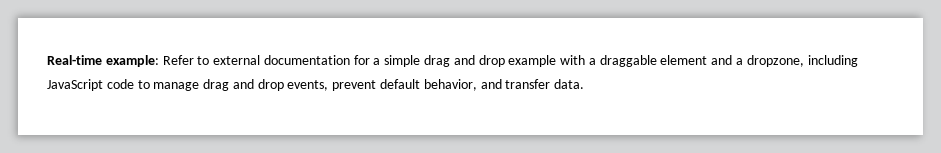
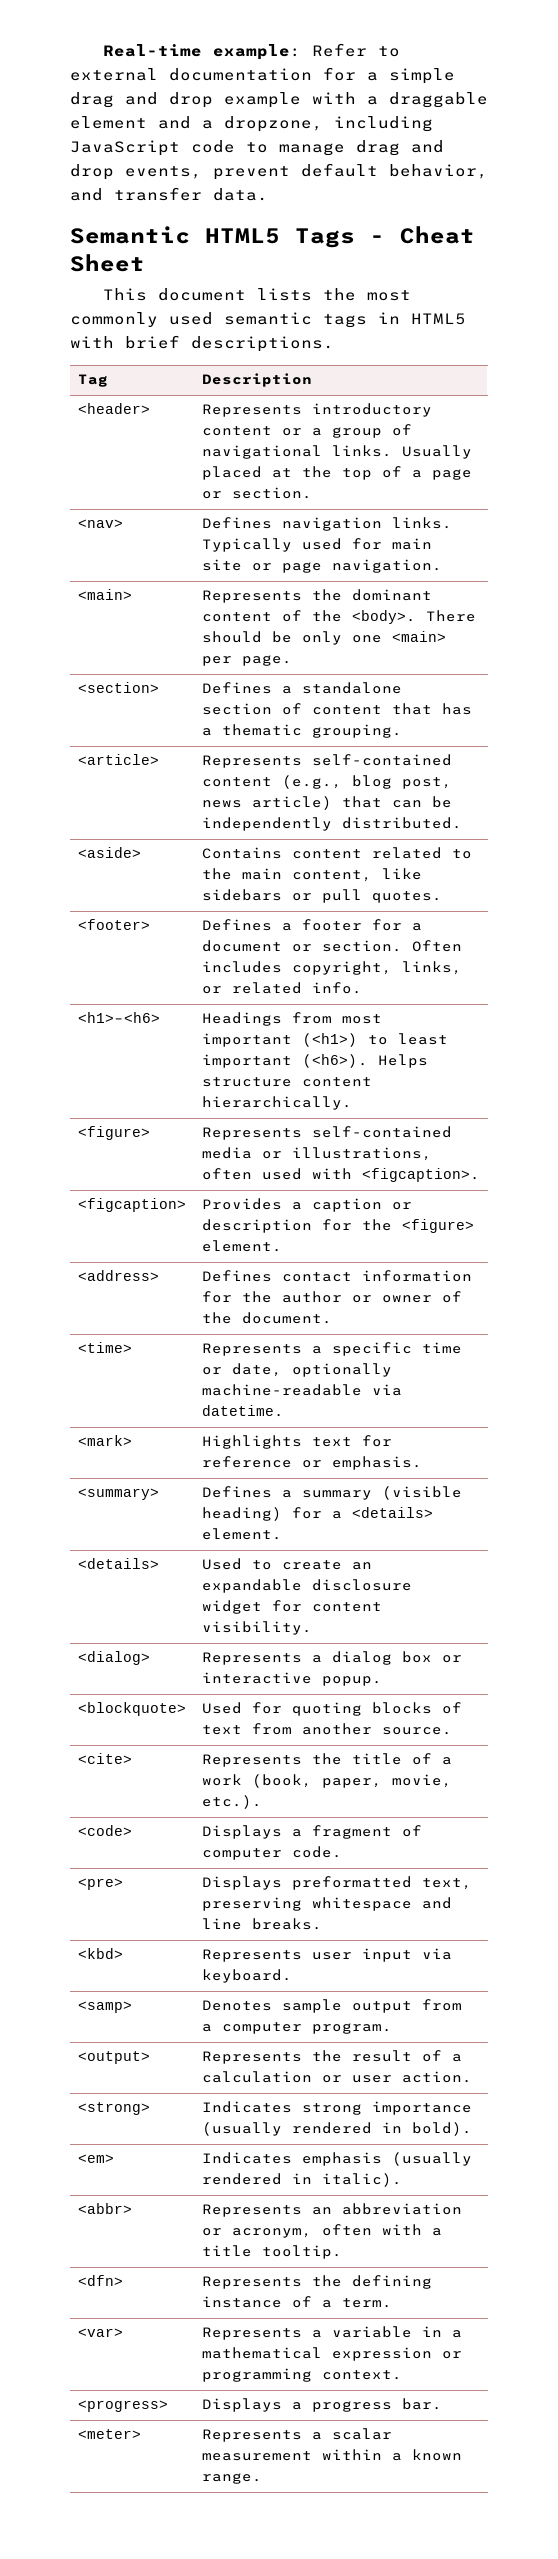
+ Semantic HTML5 Tags - Cheat Sheet
+ This document lists the most commonly used semantic tags in HTML5 with brief descriptions.
+ Tag | Description
+ <header> | Represents introductory content or a group of navigational links. Usually placed at the top of a page or section.
+ <nav> | Defines navigation links. Typically used for main site or page navigation.
+ <main> | Represents the dominant content of the <body>. There should be only one <main> per page.
+ <section> | Defines a standalone section of content that has a thematic grouping.
+ <article> | Represents self-contained content (e.g., blog post, news article) that can be independently distributed.
+ <aside> | Contains content related to the main content, like sidebars or pull quotes.
+ <footer> | Defines a footer for a document or section. Often includes copyright, links, or related info.
+ <h1>–<h6> | Headings from most important (<h1>) to least important (<h6>). Helps structure content hierarchically.
+ <figure> | Represents self-contained media or illustrations, often used with <figcaption>.
+ <figcaption> | Provides a caption or description for the <figure> element.
+ <address> | Defines contact information for the author or owner of the document.
+ <time> | Represents a specific time or date, optionally machine-readable via datetime.
+ <mark> | Highlights text for reference or emphasis.
+ <summary> | Defines a summary (visible heading) for a <details> element.
+ <details> | Used to create an expandable disclosure widget for content visibility.
+ <dialog> | Represents a dialog box or interactive popup.
+ <blockquote> | Used for quoting blocks of text from another source.
+ <cite> | Represents the title of a work (book, paper, movie, etc.).
+ <code> | Displays a fragment of computer code.
+ <pre> | Displays preformatted text, preserving whitespace and line breaks.
+ <kbd> | Represents user input via keyboard.
+ <samp> | Denotes sample output from a computer program.
+ <output> | Represents the result of a calculation or user action.
+ <strong> | Indicates strong importance (usually rendered in bold).
+ <em> | Indicates emphasis (usually rendered in italic).
+ <abbr> | Represents an abbreviation or acronym, often with a title tooltip.
+ <dfn> | Represents the defining instance of a term.
+ <var> | Represents a variable in a mathematical expression or programming context.
+ <progress> | Displays a progress bar.
+ <meter> | Represents a scalar measurement within a known range.

